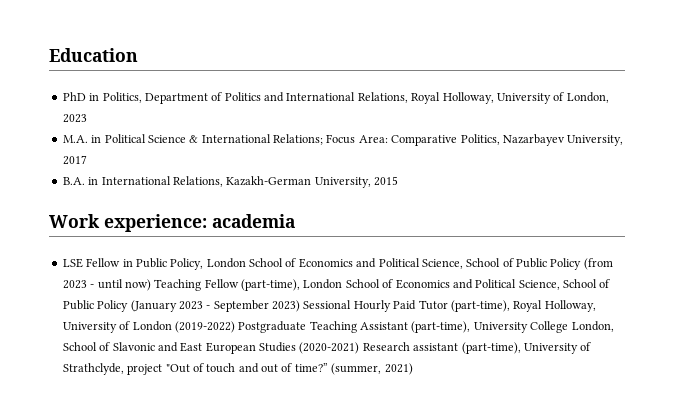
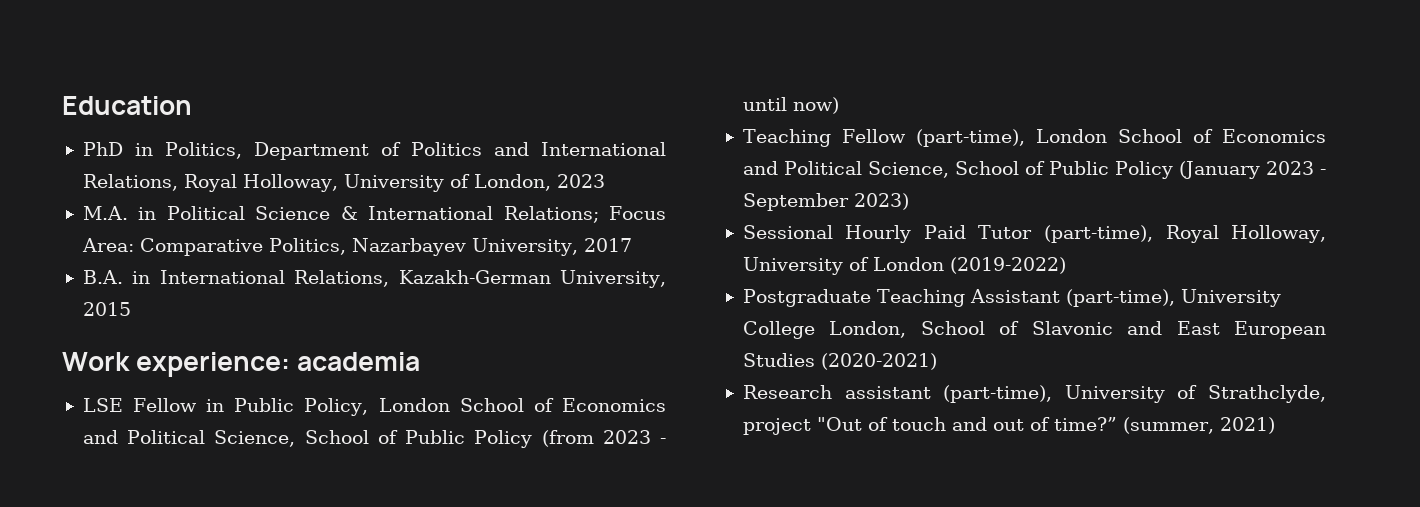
- LSE Fellow in Public Policy, London School of Economics and Political Science, School of Public Policy (from 2023 - until now) Teaching Fellow (part-time), London School of Economics and Political Science, School of Public Policy (January 2023 - September 2023) Sessional Hourly Paid Tutor (part-time), Royal Holloway, University of London (2019-2022) Postgraduate Teaching Assistant (part-time), University College London, School of Slavonic and East European Studies (2020-2021) Research assistant (part-time), University of Strathclyde, project "Out of touch and out of time?”
+ LSE Fellow in Public Policy, London School of Economics and Political Science, School of Public Policy (from 2023 - until now)
+ Teaching Fellow (part-time), London School of Economics and Political Science, School of Public Policy (January 2023 - September 2023)
+ Sessional Hourly Paid Tutor (part-time), Royal Holloway, University of London (2019-2022)
+ Postgraduate Teaching Assistant (part-time), University College London, School of Slavonic and East European Studies (2020-2021)
+ Research assistant (part-time), University of Strathclyde, project "Out of touch and out of time?”

